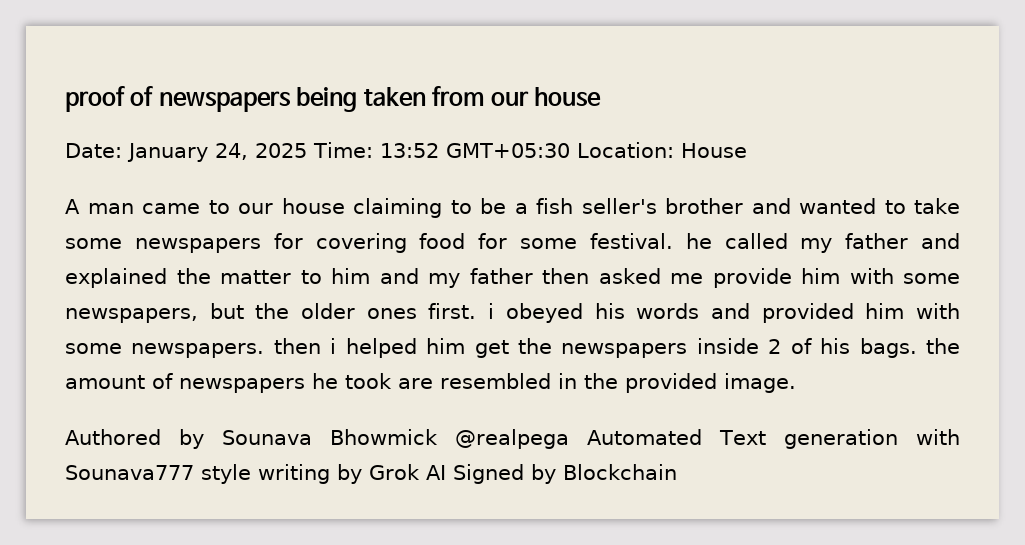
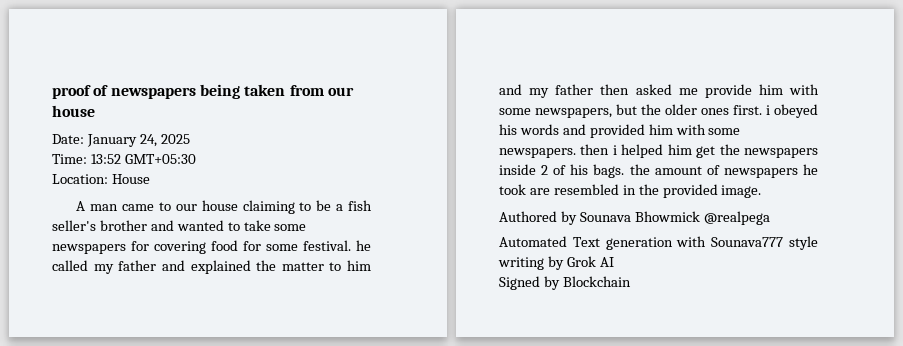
- Date: January 24, 2025 Time: 13:52 GMT+05:30 Location: House
+ Date: January 24, 2025
+ Time: 13:52 GMT+05:30
+ Location: House
- Authored by Sounava Bhowmick @realpega Automated Text generation with Sounava777 style writing by Grok AI Signed by Blockchain
+ Authored by Sounava Bhowmick @realpega
+ Automated Text generation with Sounava777 style writing by Grok AI
+ Signed by Blockchain

